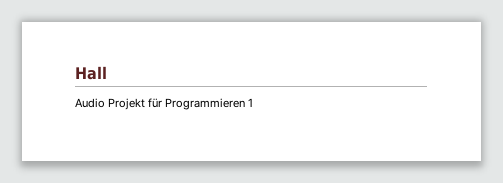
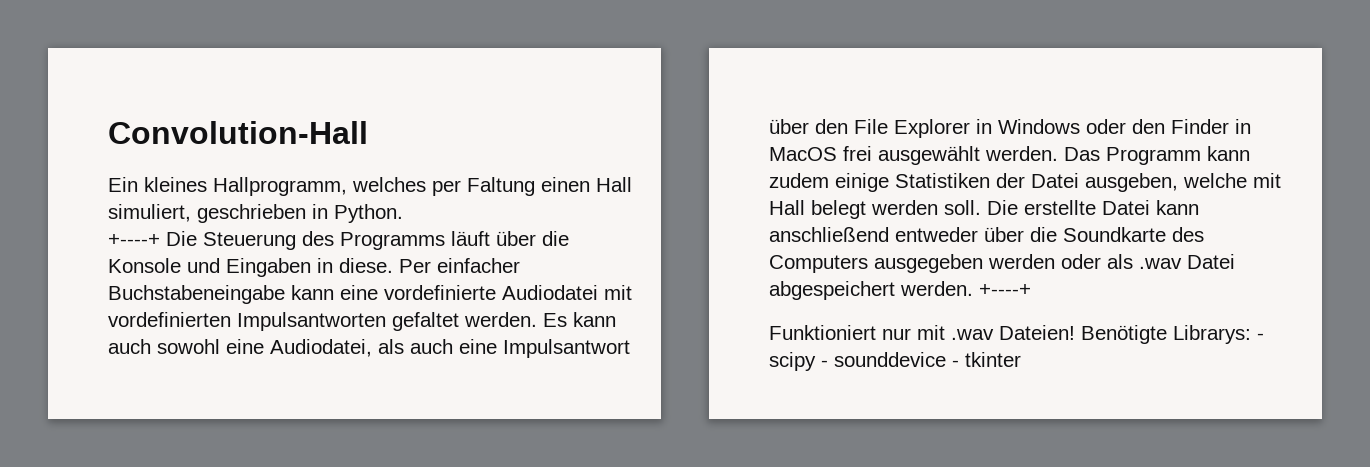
- Hall
- Audio Projekt für Programmieren 1
+ Convolution-Hall
+ Ein kleines Hallprogramm, welches per Faltung einen Hall simuliert, geschrieben in Python.
+ +----+ Die Steuerung des Programms läuft über die Konsole und Eingaben in diese. Per einfacher Buchstabeneingabe kann eine vordefinierte Audiodatei mit vordefinierten Impulsantworten gefaltet werden. Es kann auch sowohl eine Audiodatei, als auch eine Impulsantwort über den File Explorer in Windows oder den Finder in MacOS frei ausgewählt werden. Das Programm kann zudem einige Statistiken der Datei ausgeben, welche mit Hall belegt werden soll. Die erstellte Datei kann anschließend entweder über die Soundkarte des Computers ausgegeben werden oder als .wav Datei abgespeichert werden. +----+
+ Funktioniert nur mit .wav Dateien! Benötigte Librarys: - scipy - sounddevice - tkinter

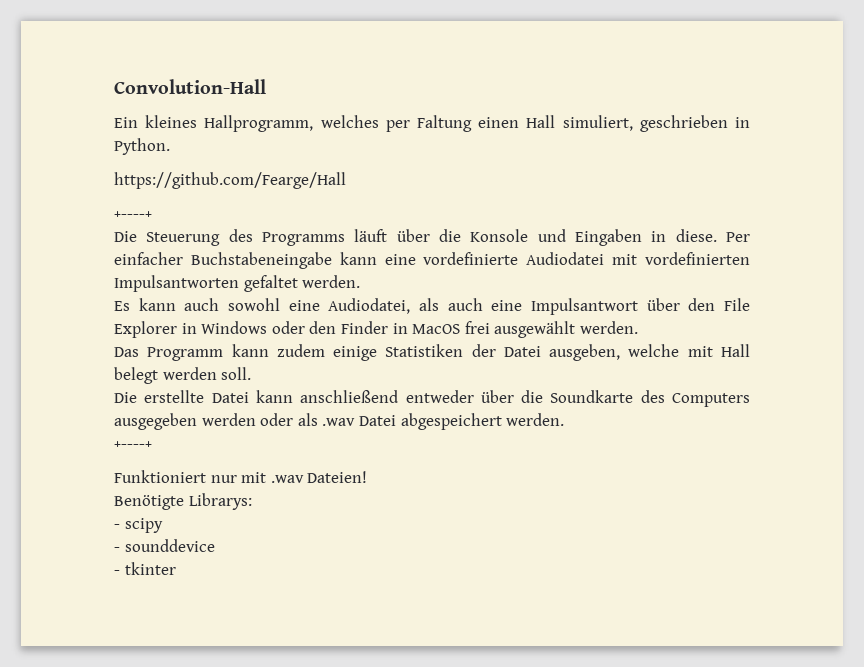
- +----+ Die Steuerung des Programms läuft über die Konsole und Eingaben in diese.
+ https://github.com/Fearge/Hall
+ +----+
+ Die Steuerung des Programms läuft über die Konsole und Eingaben in diese.
- Per einfacher Buchstabeneingabe kann eine vordefinierte Audiodatei mit vordefinierten Impulsantworten gefaltet werden. Es kann auch sowohl eine Audiodatei, als auch eine Impulsantwort über den File Explorer in Windows oder den Finder in MacOS frei ausgewählt werden. Das Programm kann zudem einige Statistiken der Datei ausgeben, welche mit Hall belegt werden soll. Die erstellte Datei kann anschließend entweder über die Soundkarte des Computers ausgegeben werden oder als .wav Datei abgespeichert werden. +----+
+ Per einfacher Buchstabeneingabe kann eine vordefinierte Audiodatei mit vordefinierten Impulsantworten gefaltet werden.
+ Es kann auch sowohl eine Audiodatei, als auch eine Impulsantwort über den File Explorer in Windows oder den Finder in MacOS frei ausgewählt werden.
+ Das Programm kann zudem einige Statistiken der Datei ausgeben, welche mit Hall belegt werden soll.
+ Die erstellte Datei kann anschließend entweder über die Soundkarte des Computers ausgegeben werden oder als .wav Datei abgespeichert werden.
+ +----+
- Funktioniert nur mit .wav Dateien! Benötigte Librarys: - scipy - sounddevice - tkinter
+ Funktioniert nur mit .wav Dateien!
+ Benötigte Librarys:
+ - scipy
+ - sounddevice
+ - tkinter

